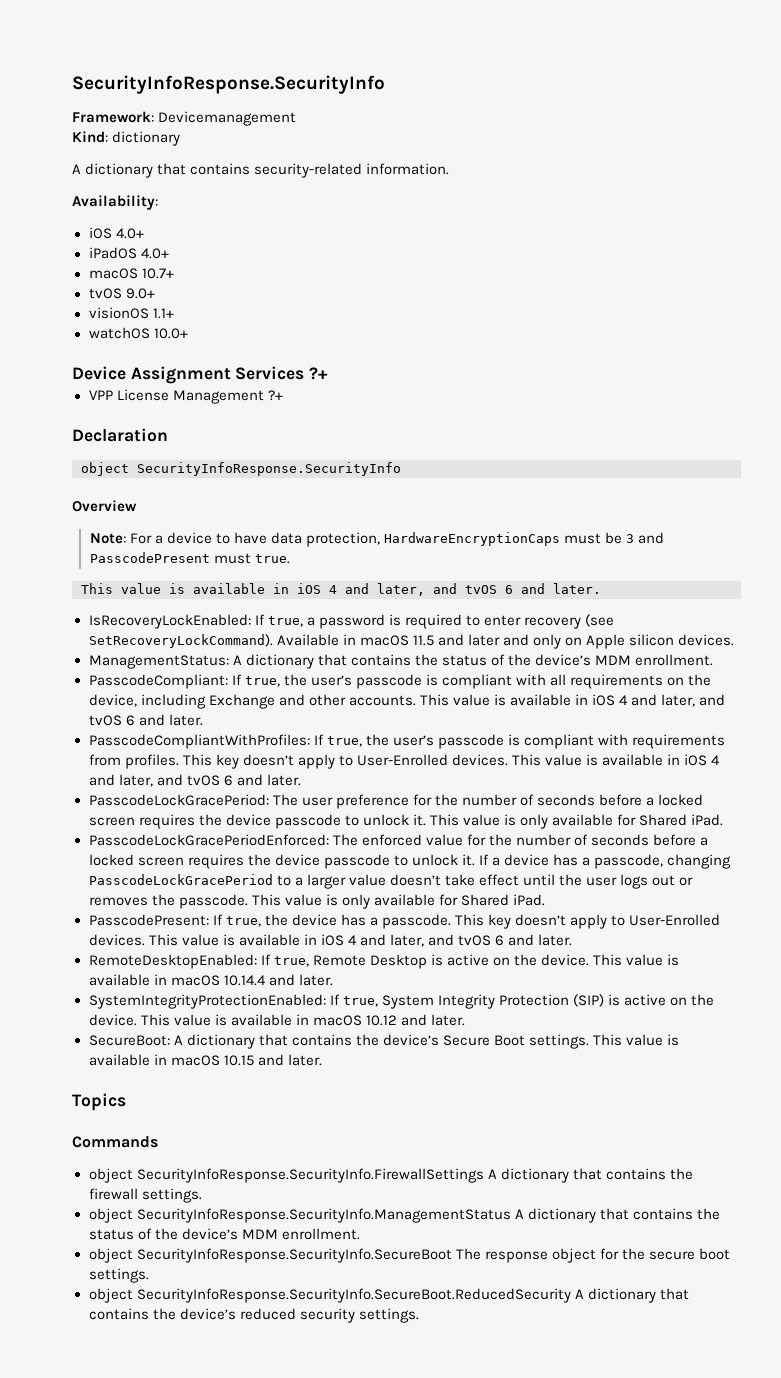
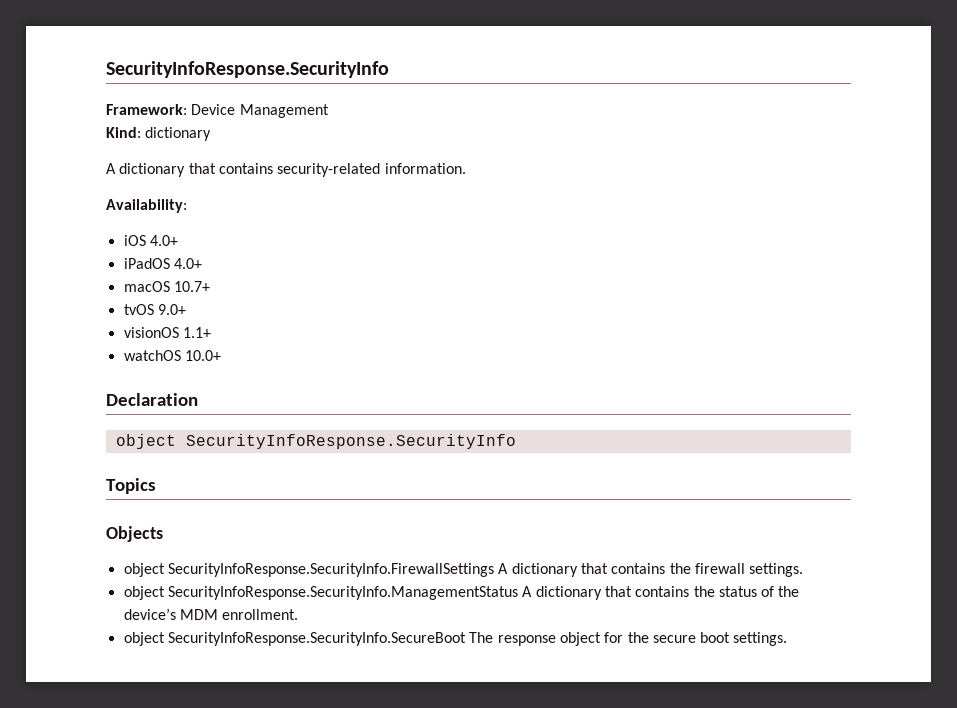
- Framework: Devicemanagement
+ Framework: Device Management
- Device Assignment Services ?+
- VPP License Management ?+
  Declaration
  object SecurityInfoResponse.SecurityInfo
- Overview
- Note: For a device to have data protection, HardwareEncryptionCaps must be 3 and PasscodePresent must true.
- This value is available in iOS 4 and later, and tvOS 6 and later.
- IsRecoveryLockEnabled: If true, a password is required to enter recovery (see SetRecoveryLockCommand). Available in macOS 11.5 and later and only on Apple silicon devices.
- ManagementStatus: A dictionary that contains the status of the device’s MDM enrollment.
- PasscodeCompliant: If true, the user’s passcode is compliant with all requirements on the device, including Exchange and other accounts. This value is available in iOS 4 and later, and tvOS 6 and later.
- PasscodeCompliantWithProfiles: If true, the user’s passcode is compliant with requirements from profiles. This key doesn’t apply to User-Enrolled devices. This value is available in iOS 4 and later, and tvOS 6 and later.
- PasscodeLockGracePeriod: The user preference for the number of seconds before a locked screen requires the device passcode to unlock it. This value is only available for Shared iPad.
- PasscodeLockGracePeriodEnforced: The enforced value for the number of seconds before a locked screen requires the device passcode to unlock it. If a device has a passcode, changing PasscodeLockGracePeriod to a larger value doesn’t take effect until the user logs out or removes the passcode. This value is only available for Shared iPad.
- PasscodePresent: If true, the device has a passcode. This key doesn’t apply to User-Enrolled devices. This value is available in iOS 4 and later, and tvOS 6 and later.
- RemoteDesktopEnabled: If true, Remote Desktop is active on the device. This value is available in macOS 10.14.4 and later.
- SystemIntegrityProtectionEnabled: If true, System Integrity Protection (SIP) is active on the device. This value is available in macOS 10.12 and later.
- SecureBoot: A dictionary that contains the device’s Secure Boot settings. This value is available in macOS 10.15 and later.
- Commands
+ Objects
- object SecurityInfoResponse.SecurityInfo.SecureBoot.ReducedSecurity A dictionary that contains the device’s reduced security settings.

